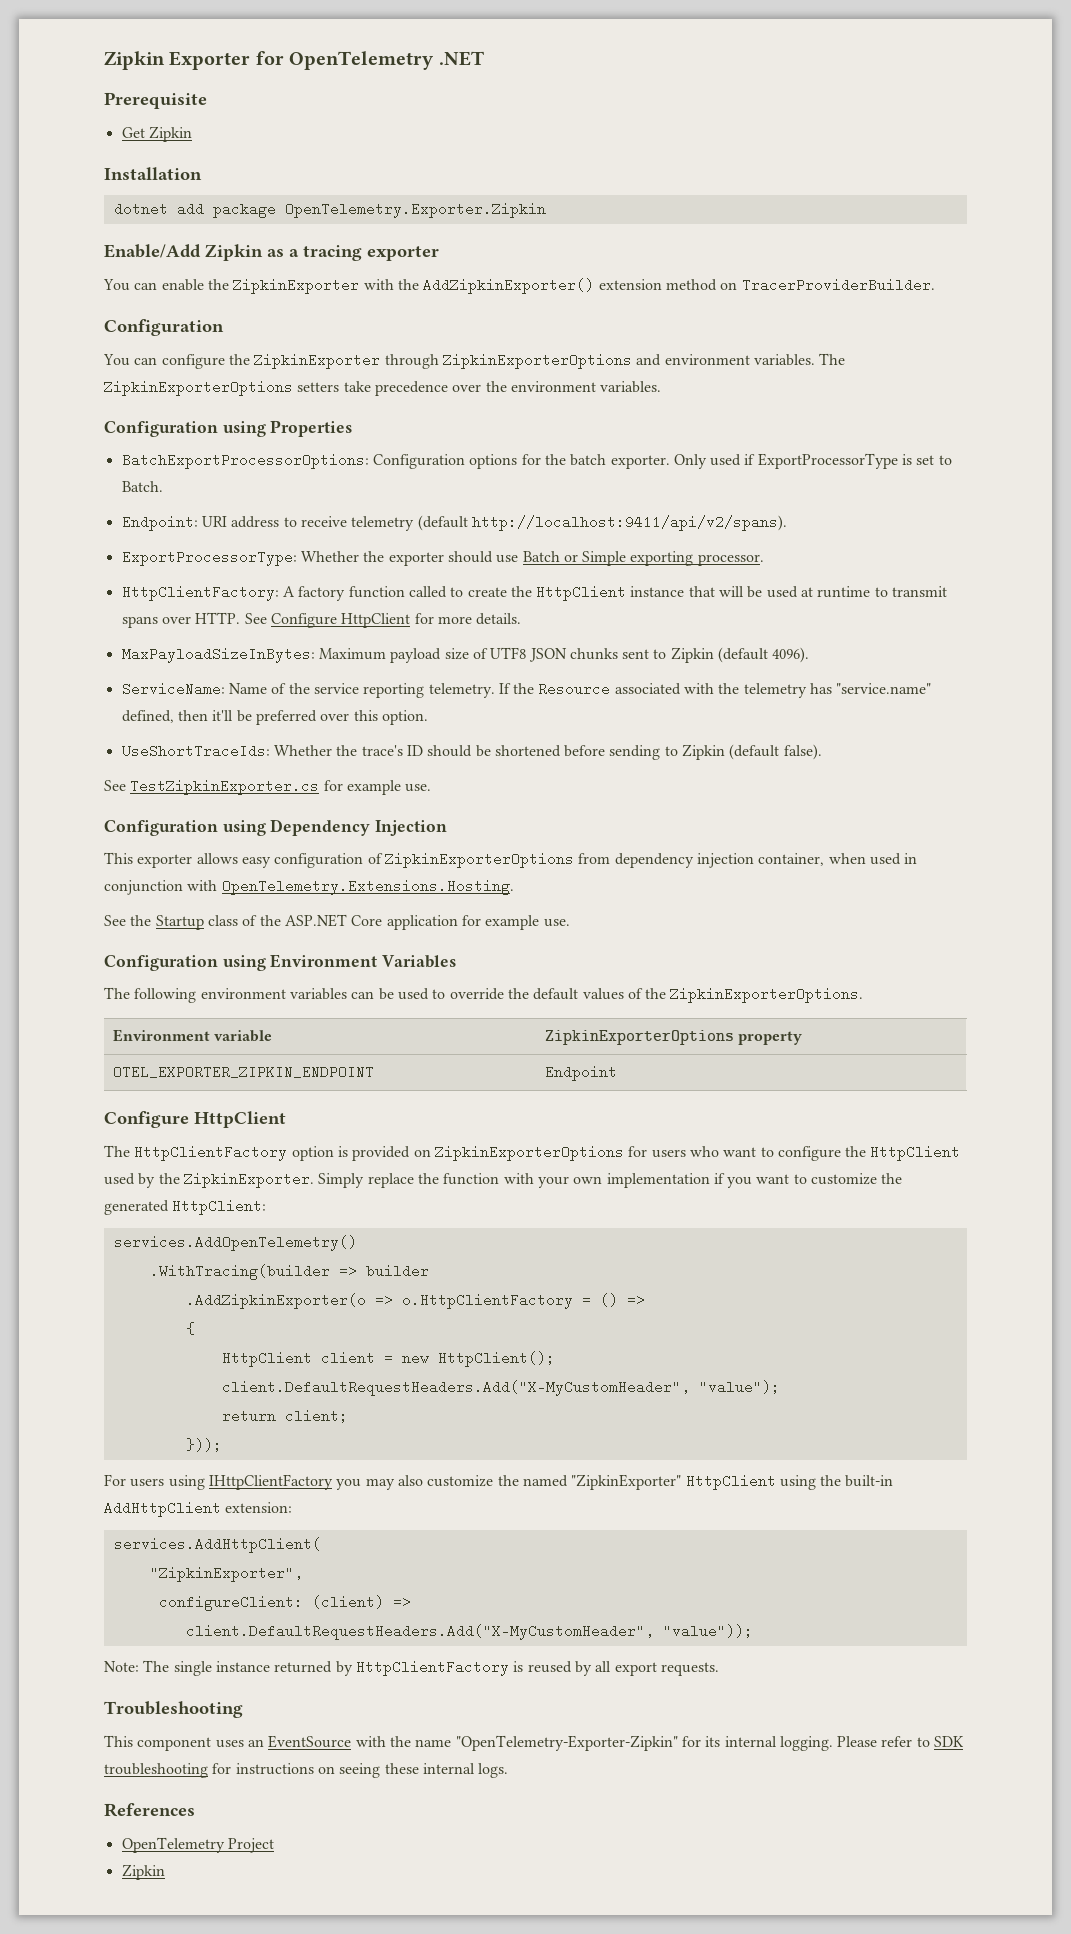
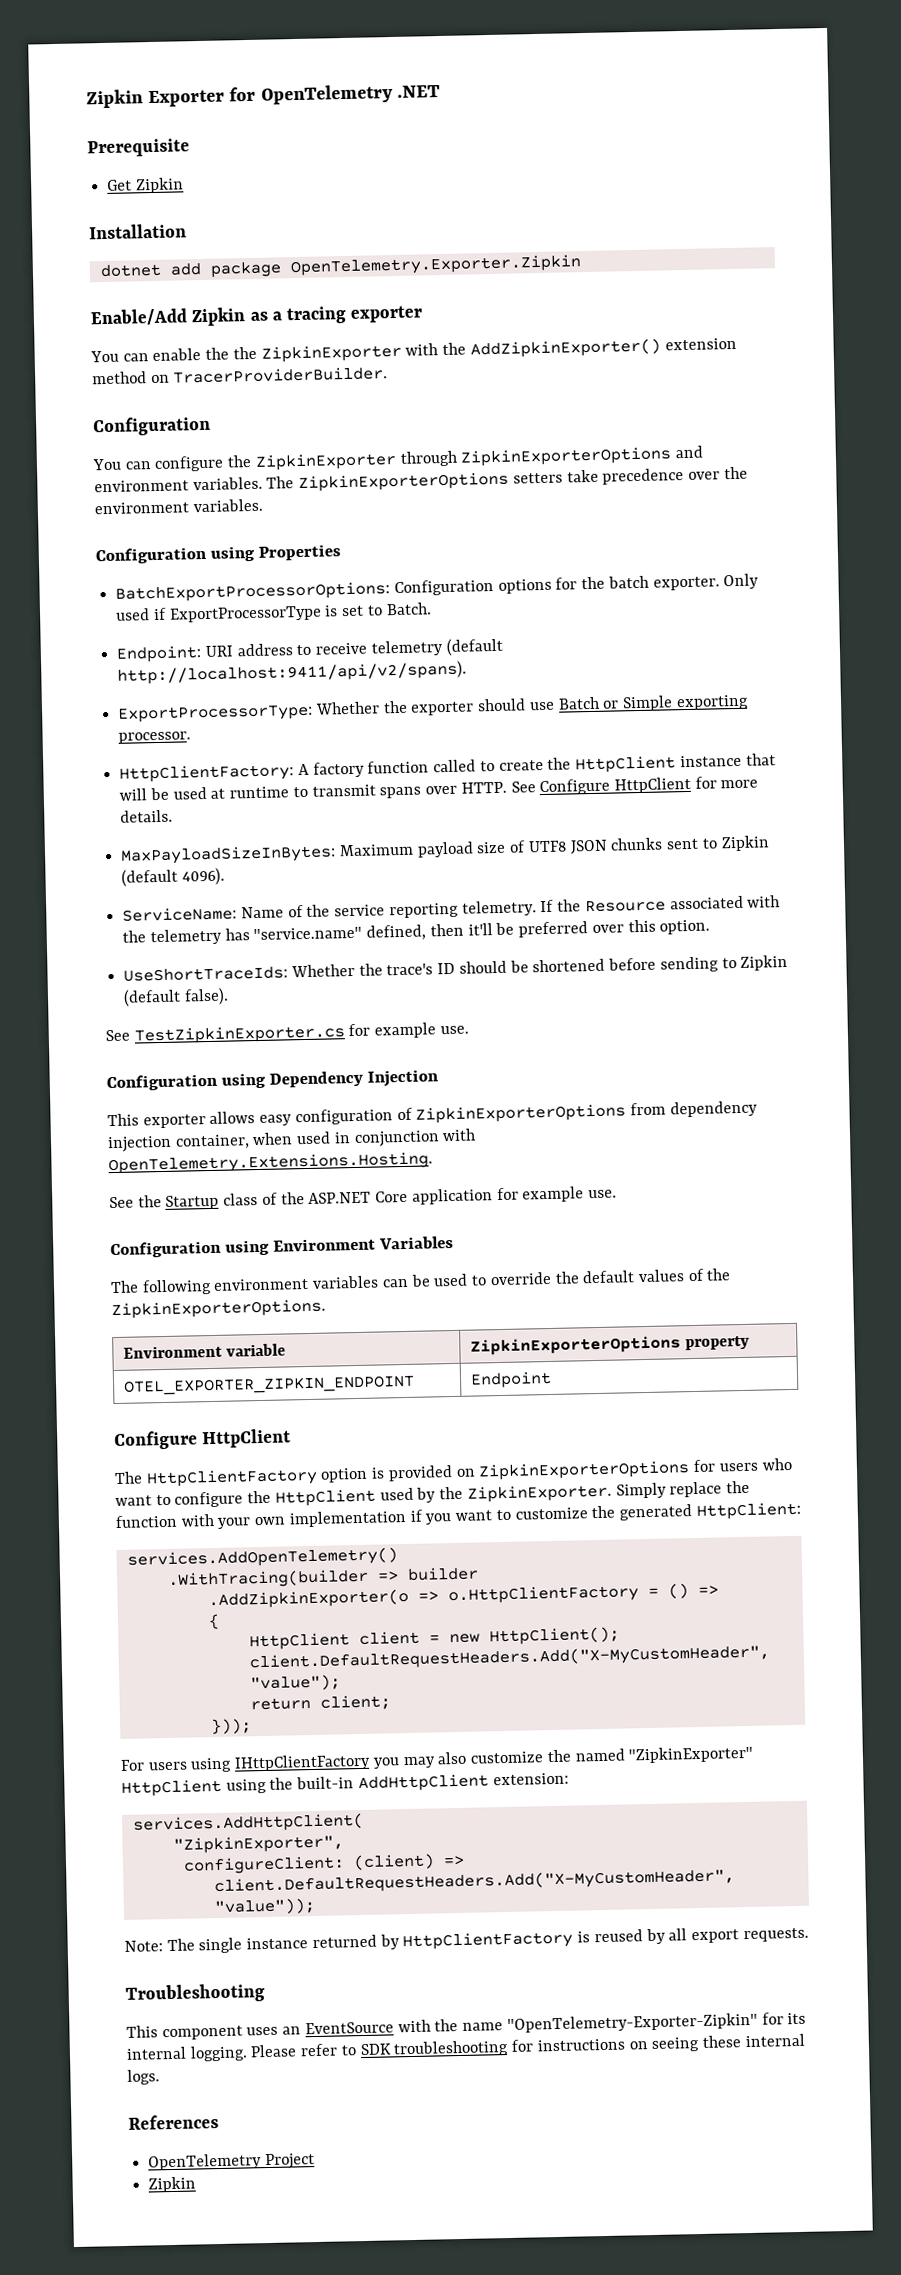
- You can enable the ZipkinExporter with the AddZipkinExporter() extension method on TracerProviderBuilder.
+ You can enable the the ZipkinExporter with the AddZipkinExporter() extension method on TracerProviderBuilder.

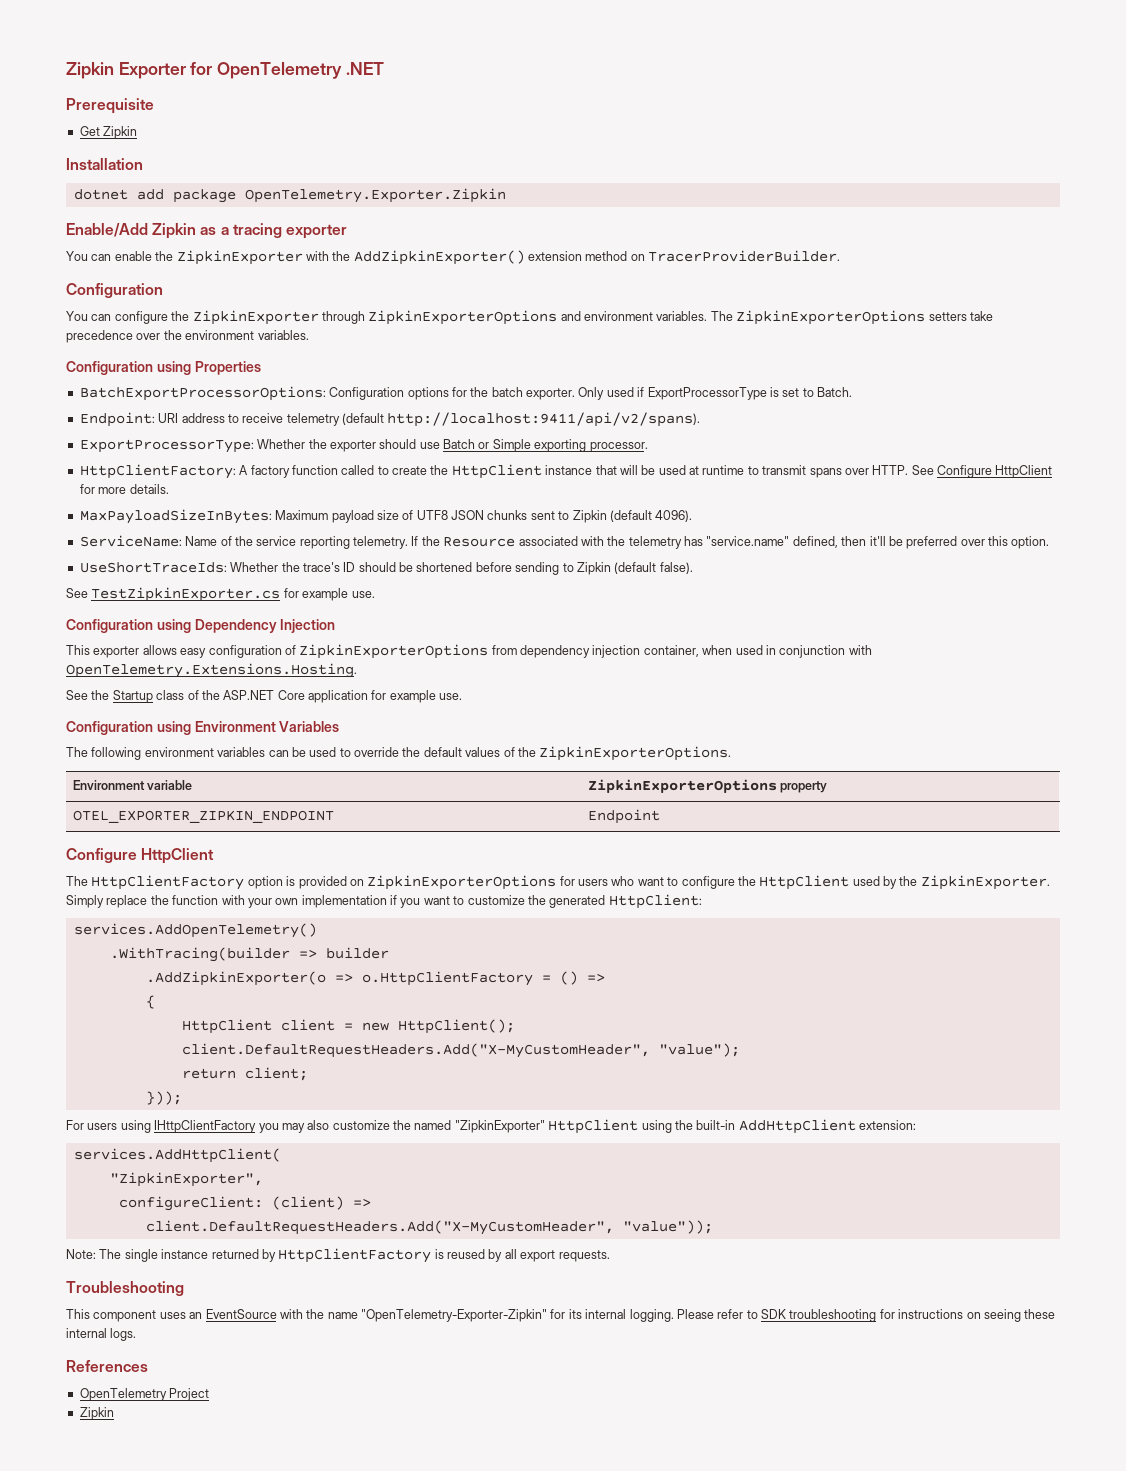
- You can enable the the ZipkinExporter with the AddZipkinExporter() extension method on TracerProviderBuilder.
+ You can enable the ZipkinExporter with the AddZipkinExporter() extension method on TracerProviderBuilder.

